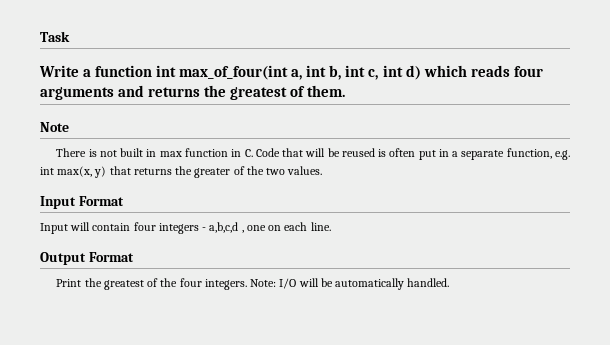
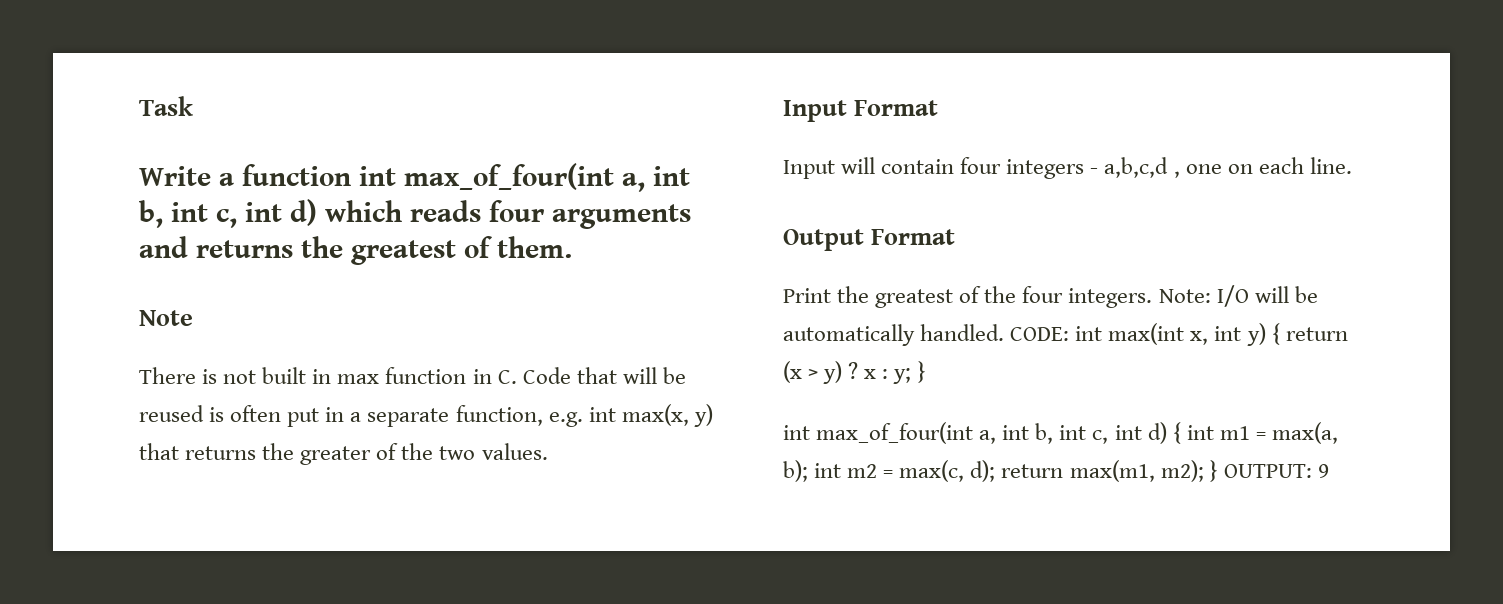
+ CODE: int max(int x, int y) { return (x > y) ? x : y; }
+ int max_of_four(int a, int b, int c, int d) { int m1 = max(a, b); int m2 = max(c, d); return max(m1, m2); } OUTPUT: 9

